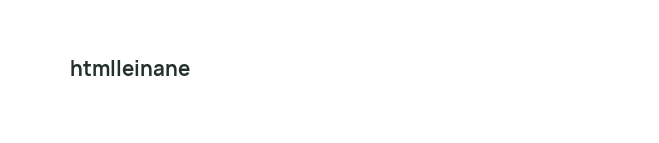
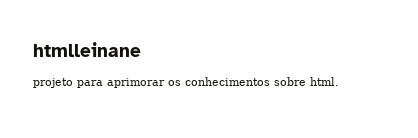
+ projeto para aprimorar os conhecimentos sobre html.

